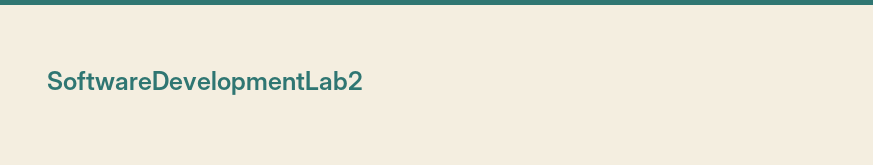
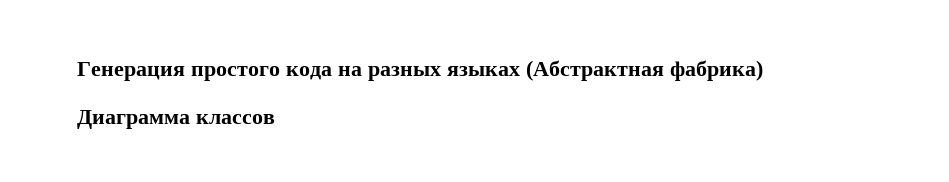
- SoftwareDevelopmentLab2
+ Генерация простого кода на разных языках (Абстрактная фабрика)
+ Диаграмма классов

